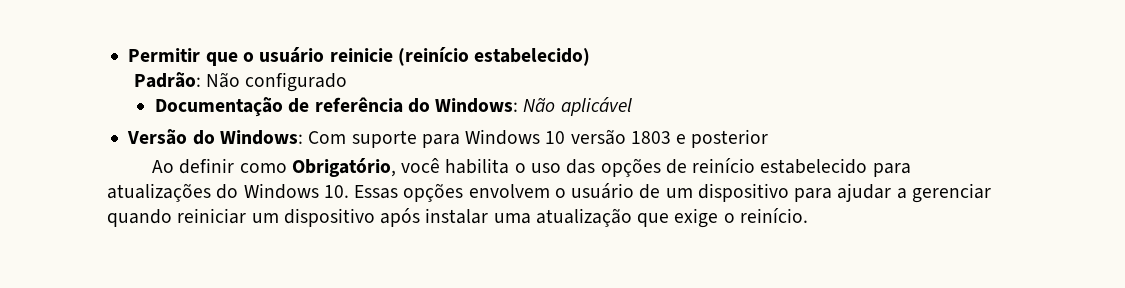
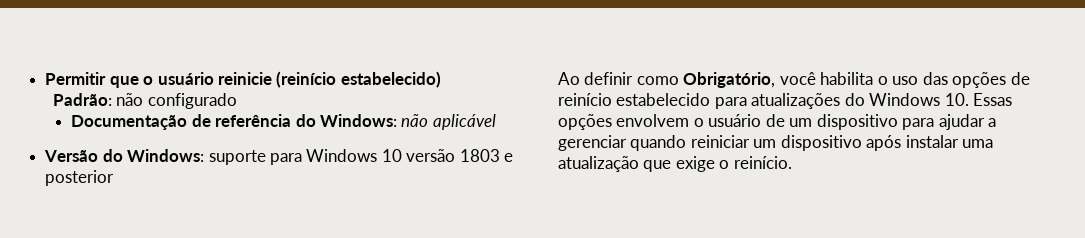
- Padrão: Não configurado
+ Padrão: não configurado
- Documentação de referência do Windows: Não aplicável
+ Documentação de referência do Windows: não aplicável
- Versão do Windows: Com suporte para Windows 10 versão 1803 e posterior
+ Versão do Windows: suporte para Windows 10 versão 1803 e posterior

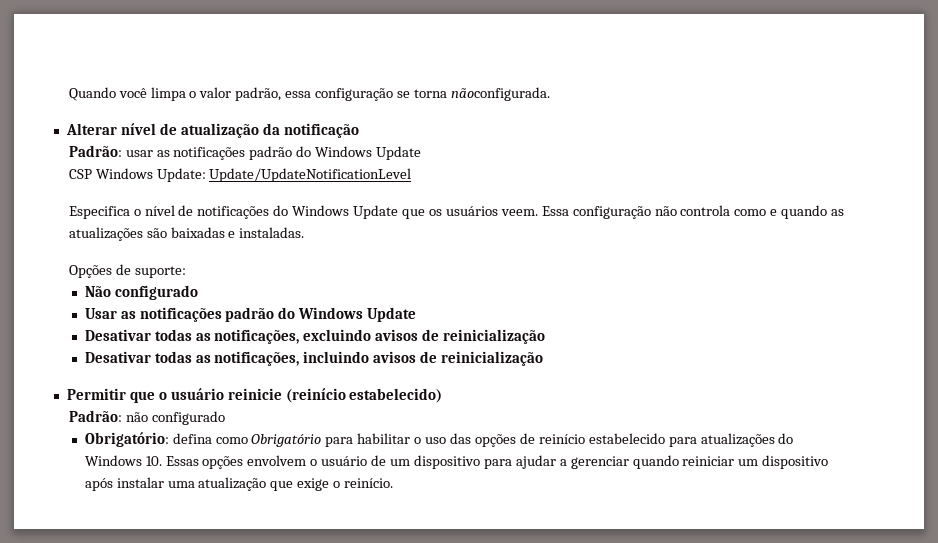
+ Quando você limpa o valor padrão, essa configuração se torna nãoconfigurada.
+ Alterar nível de atualização da notificação
+ Padrão: usar as notificações padrão do Windows Update
+ CSP Windows Update: Update/UpdateNotificationLevel
+ Especifica o nível de notificações do Windows Update que os usuários veem. Essa configuração não controla como e quando as atualizações são baixadas e instaladas.
+ Opções de suporte:
+ Não configurado
+ Usar as notificações padrão do Windows Update
+ Desativar todas as notificações, excluindo avisos de reinicialização
+ Desativar todas as notificações, incluindo avisos de reinicialização
- Documentação de referência do Windows: não aplicável
- Versão do Windows: suporte para Windows 10 versão 1803 e posterior
- Ao definir como Obrigatório, você habilita o uso das opções de reinício estabelecido para atualizações do Windows 10. Essas opções envolvem o usuário de um dispositivo para ajudar a gerenciar quando reiniciar um dispositivo após instalar uma atualização que exige o reinício.
+ Obrigatório: defina como Obrigatório para habilitar o uso das opções de reinício estabelecido para atualizações do Windows 10. Essas opções envolvem o usuário de um dispositivo para ajudar a gerenciar quando reiniciar um dispositivo após instalar uma atualização que exige o reinício.

